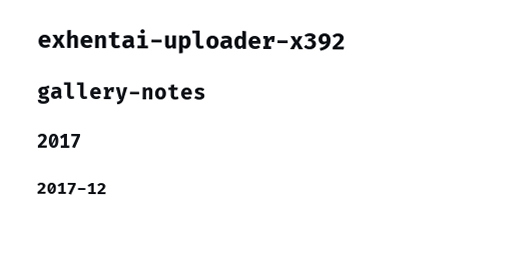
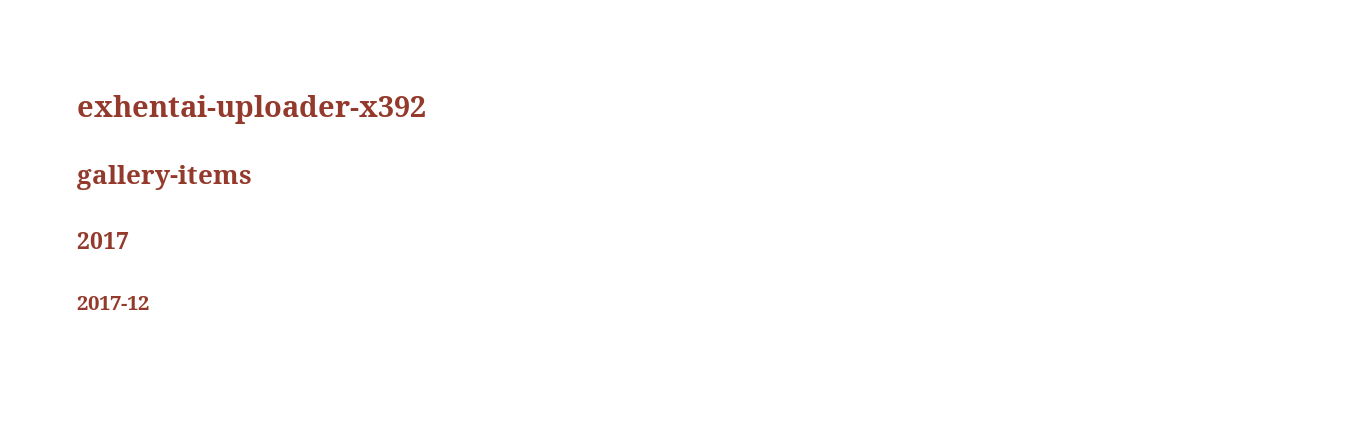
- gallery-notes
+ gallery-items

